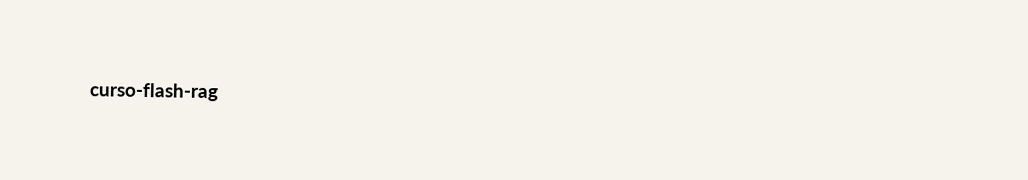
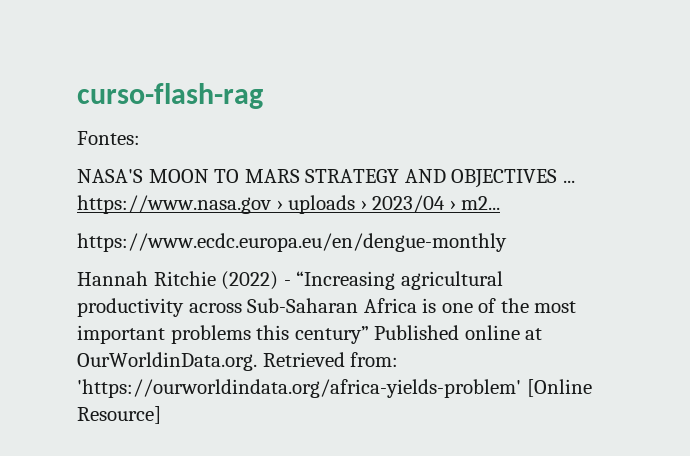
+ Fontes:
+ NASA'S MOON TO MARS STRATEGY AND OBJECTIVES ... https://www.nasa.gov › uploads › 2023/04 › m2...
+ https://www.ecdc.europa.eu/en/dengue-monthly
+ Hannah Ritchie (2022) - “Increasing agricultural productivity across Sub-Saharan Africa is one of the most important problems this century” Published online at OurWorldinData.org. Retrieved from: 'https://ourworldindata.org/africa-yields-problem' [Online Resource]

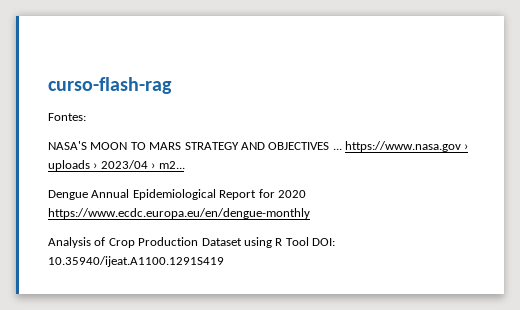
- https://www.ecdc.europa.eu/en/dengue-monthly
- Hannah Ritchie (2022) - “Increasing agricultural productivity across Sub-Saharan Africa is one of the most important problems this century” Published online at OurWorldinData.org. Retrieved from: 'https://ourworldindata.org/africa-yields-problem' [Online Resource]
+ Dengue Annual Epidemiological Report for 2020 https://www.ecdc.europa.eu/en/dengue-monthly
+ Analysis of Crop Production Dataset using R Tool DOI: 10.35940/ijeat.A1100.1291S419

